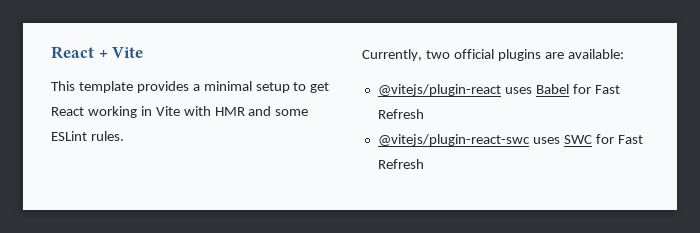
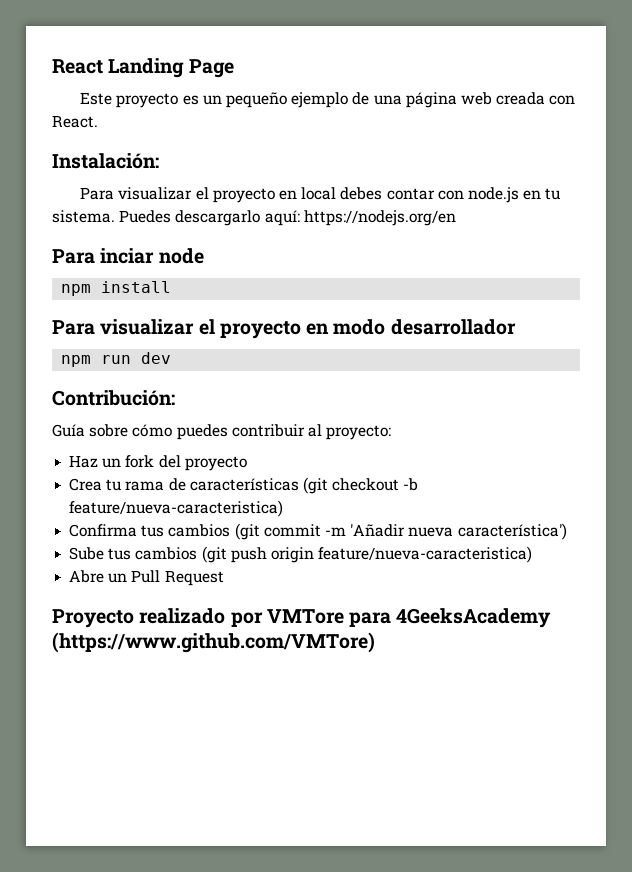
- React + Vite
- This template provides a minimal setup to get React working in Vite with HMR and some ESLint rules.
- Currently, two official plugins are available:
- @vitejs/plugin-react uses Babel for Fast Refresh
- @vitejs/plugin-react-swc uses SWC for Fast Refresh
+ React Landing Page
+ Este proyecto es un pequeño ejemplo de una página web creada con React.
+ Instalación:
+ Para visualizar el proyecto en local debes contar con node.js en tu sistema. Puedes descargarlo aquí: https://nodejs.org/en
+ Para inciar node
+ npm install
+ Para visualizar el proyecto en modo desarrollador
+ npm run dev
+ Contribución:
+ Guía sobre cómo puedes contribuir al proyecto:
+ Haz un fork del proyecto
+ Crea tu rama de características (git checkout -b feature/nueva-caracteristica)
+ Confirma tus cambios (git commit -m 'Añadir nueva característica')
+ Sube tus cambios (git push origin feature/nueva-caracteristica)
+ Abre un Pull Request
+ Proyecto realizado por VMTore para 4GeeksAcademy (https://www.github.com/VMTore)

